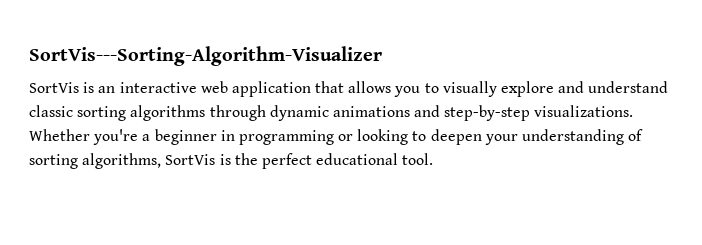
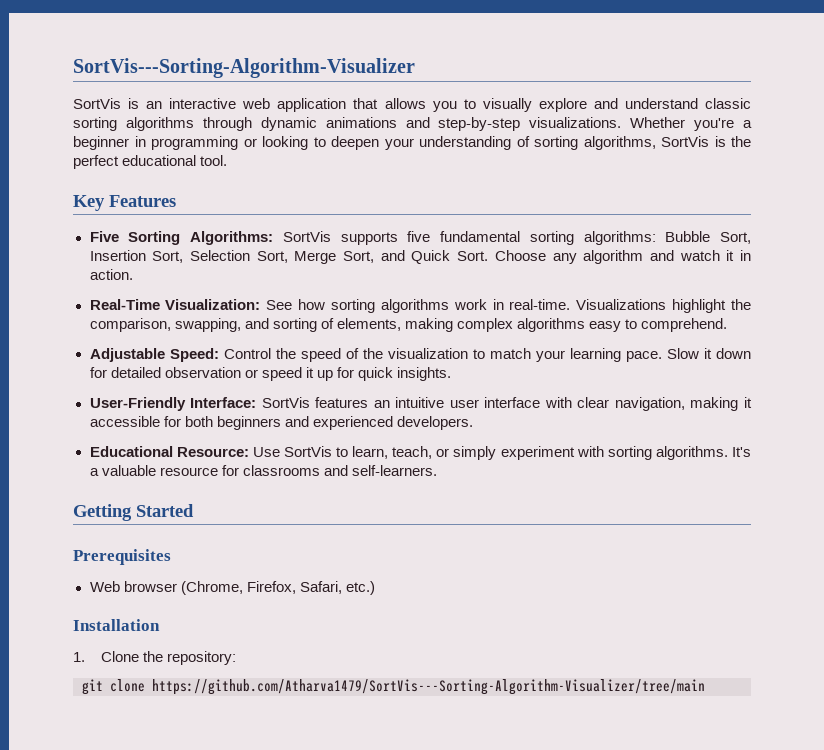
+ Key Features
+ Five Sorting Algorithms: SortVis supports five fundamental sorting algorithms: Bubble Sort, Insertion Sort, Selection Sort, Merge Sort, and Quick Sort. Choose any algorithm and watch it in action.
+ Real-Time Visualization: See how sorting algorithms work in real-time. Visualizations highlight the comparison, swapping, and sorting of elements, making complex algorithms easy to comprehend.
+ Adjustable Speed: Control the speed of the visualization to match your learning pace. Slow it down for detailed observation or speed it up for quick insights.
+ User-Friendly Interface: SortVis features an intuitive user interface with clear navigation, making it accessible for both beginners and experienced developers.
+ Educational Resource: Use SortVis to learn, teach, or simply experiment with sorting algorithms. It's a valuable resource for classrooms and self-learners.
+ Getting Started
+ Prerequisites
+ Web browser (Chrome, Firefox, Safari, etc.)
+ Installation
+ 1. Clone the repository:
+ git clone https://github.com/Atharva1479/SortVis---Sorting-Algorithm-Visualizer/tree/main

